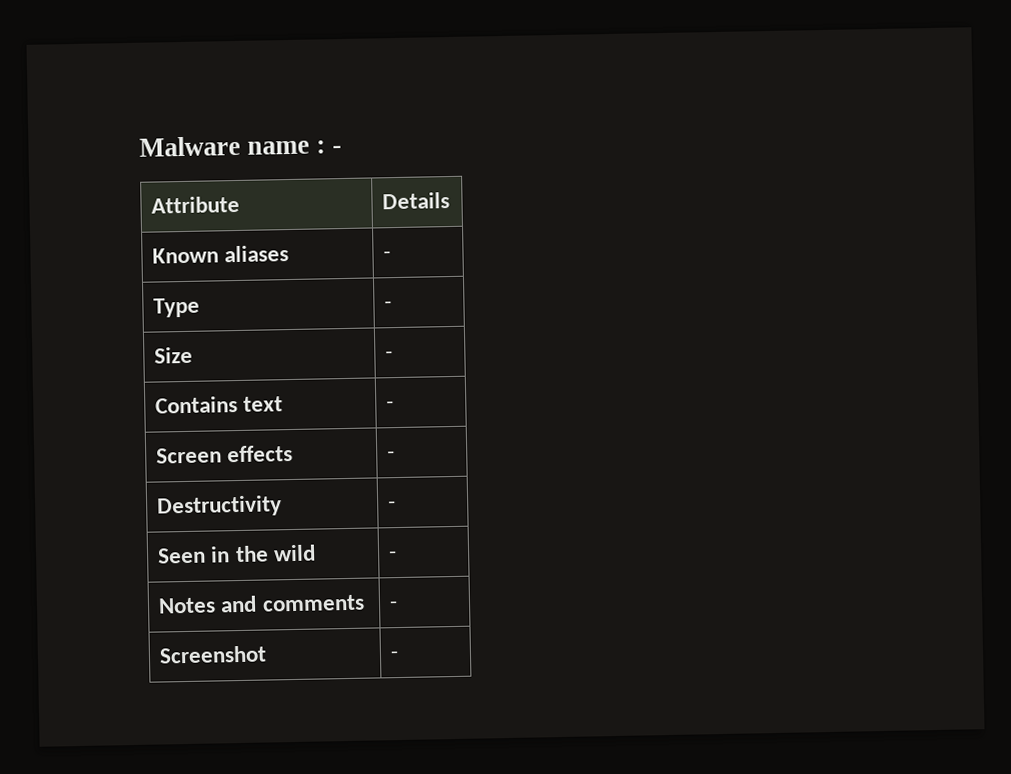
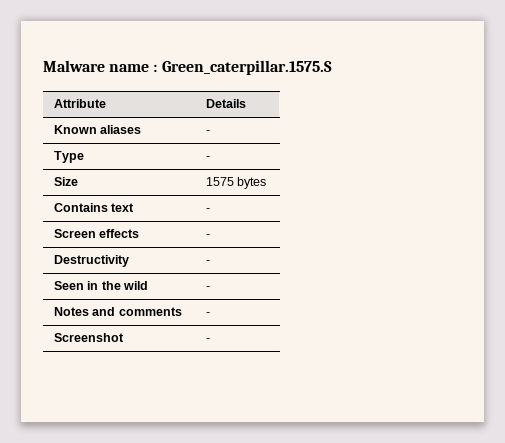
- Malware name : -
+ Malware name : Green_caterpillar.1575.S
- Size | -
+ Size | 1575 bytes

